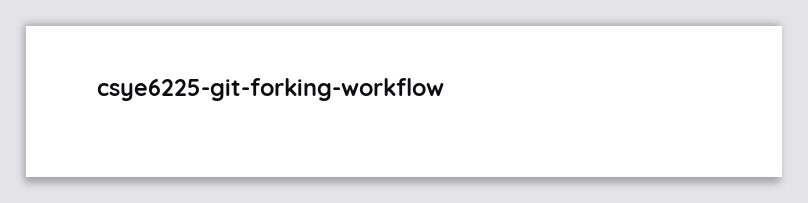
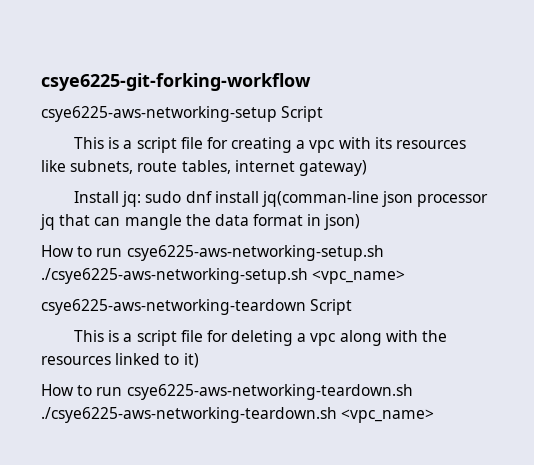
+ csye6225-aws-networking-setup Script
+ This is a script file for creating a vpc with its resources like subnets, route tables, internet gateway)
+ Install jq: sudo dnf install jq(comman-line json processor jq that can mangle the data format in json)
+ How to run csye6225-aws-networking-setup.sh ./csye6225-aws-networking-setup.sh <vpc_name>
+ csye6225-aws-networking-teardown Script
+ This is a script file for deleting a vpc along with the resources linked to it)
+ How to run csye6225-aws-networking-teardown.sh ./csye6225-aws-networking-teardown.sh <vpc_name>

